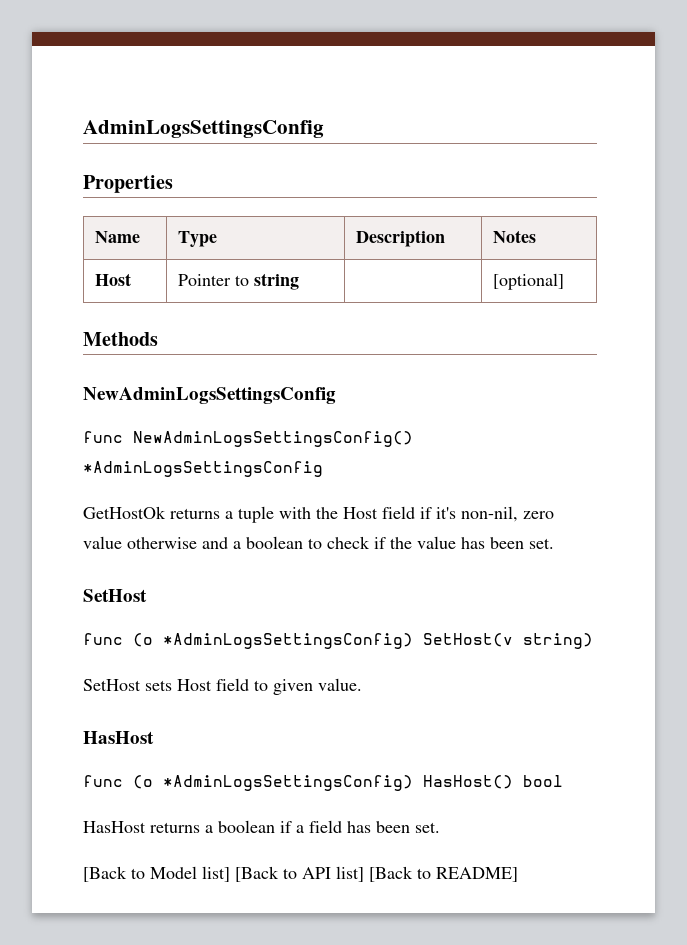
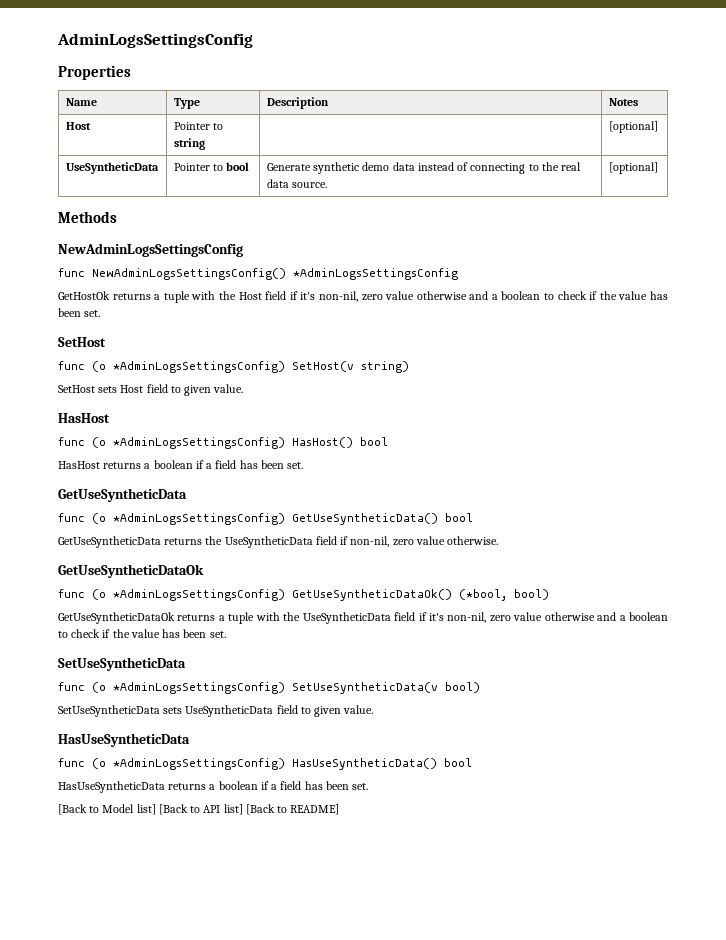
+ UseSyntheticData | Pointer to bool | Generate synthetic demo data instead of connecting to the real data source. | [optional]
  HasHost returns a boolean if a field has been set.
+ GetUseSyntheticData
+ func (o *AdminLogsSettingsConfig) GetUseSyntheticData() bool
+ GetUseSyntheticData returns the UseSyntheticData field if non-nil, zero value otherwise.
+ GetUseSyntheticDataOk
+ func (o *AdminLogsSettingsConfig) GetUseSyntheticDataOk() (*bool, bool)
+ GetUseSyntheticDataOk returns a tuple with the UseSyntheticData field if it's non-nil, zero value otherwise and a boolean to check if the value has been set.
+ SetUseSyntheticData
+ func (o *AdminLogsSettingsConfig) SetUseSyntheticData(v bool)
+ SetUseSyntheticData sets UseSyntheticData field to given value.
+ HasUseSyntheticData
+ func (o *AdminLogsSettingsConfig) HasUseSyntheticData() bool
+ HasUseSyntheticData returns a boolean if a field has been set.

